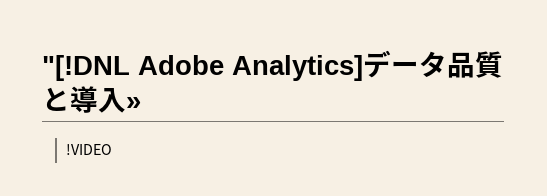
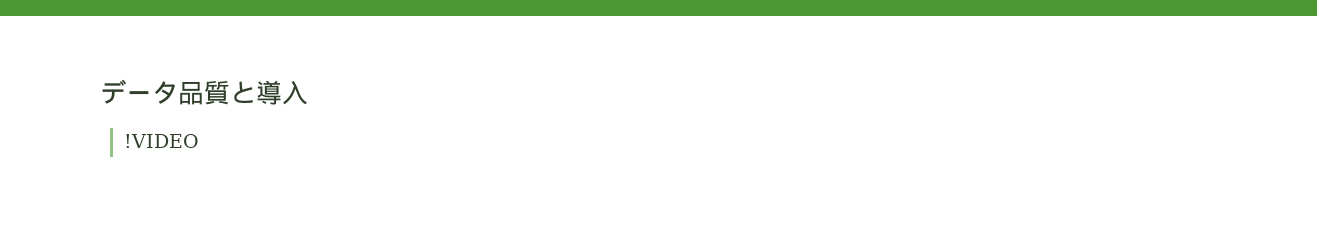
- "[!DNL Adobe Analytics]データ品質と導入»
+ データ品質と導入

